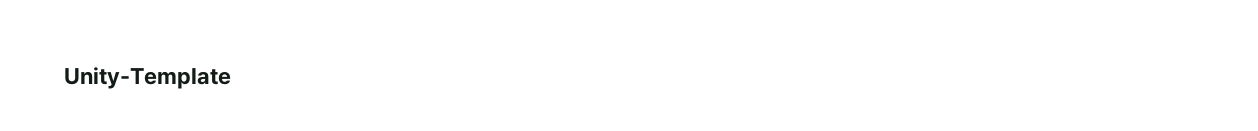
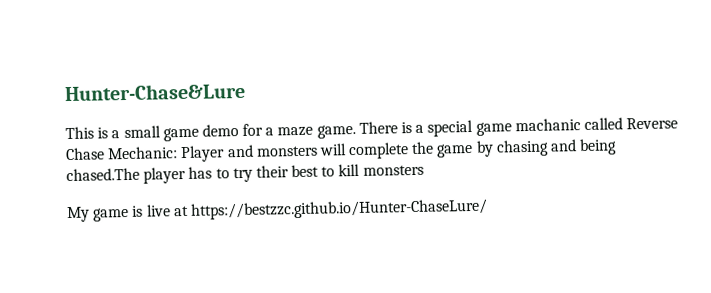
- Unity-Template
+ Hunter-Chase&Lure
+ This is a small game demo for a maze game. There is a special game machanic called Reverse Chase Mechanic: Player and monsters will complete the game by chasing and being chased.The player has to try their best to kill monsters
+ My game is live at https://bestzzc.github.io/Hunter-ChaseLure/

